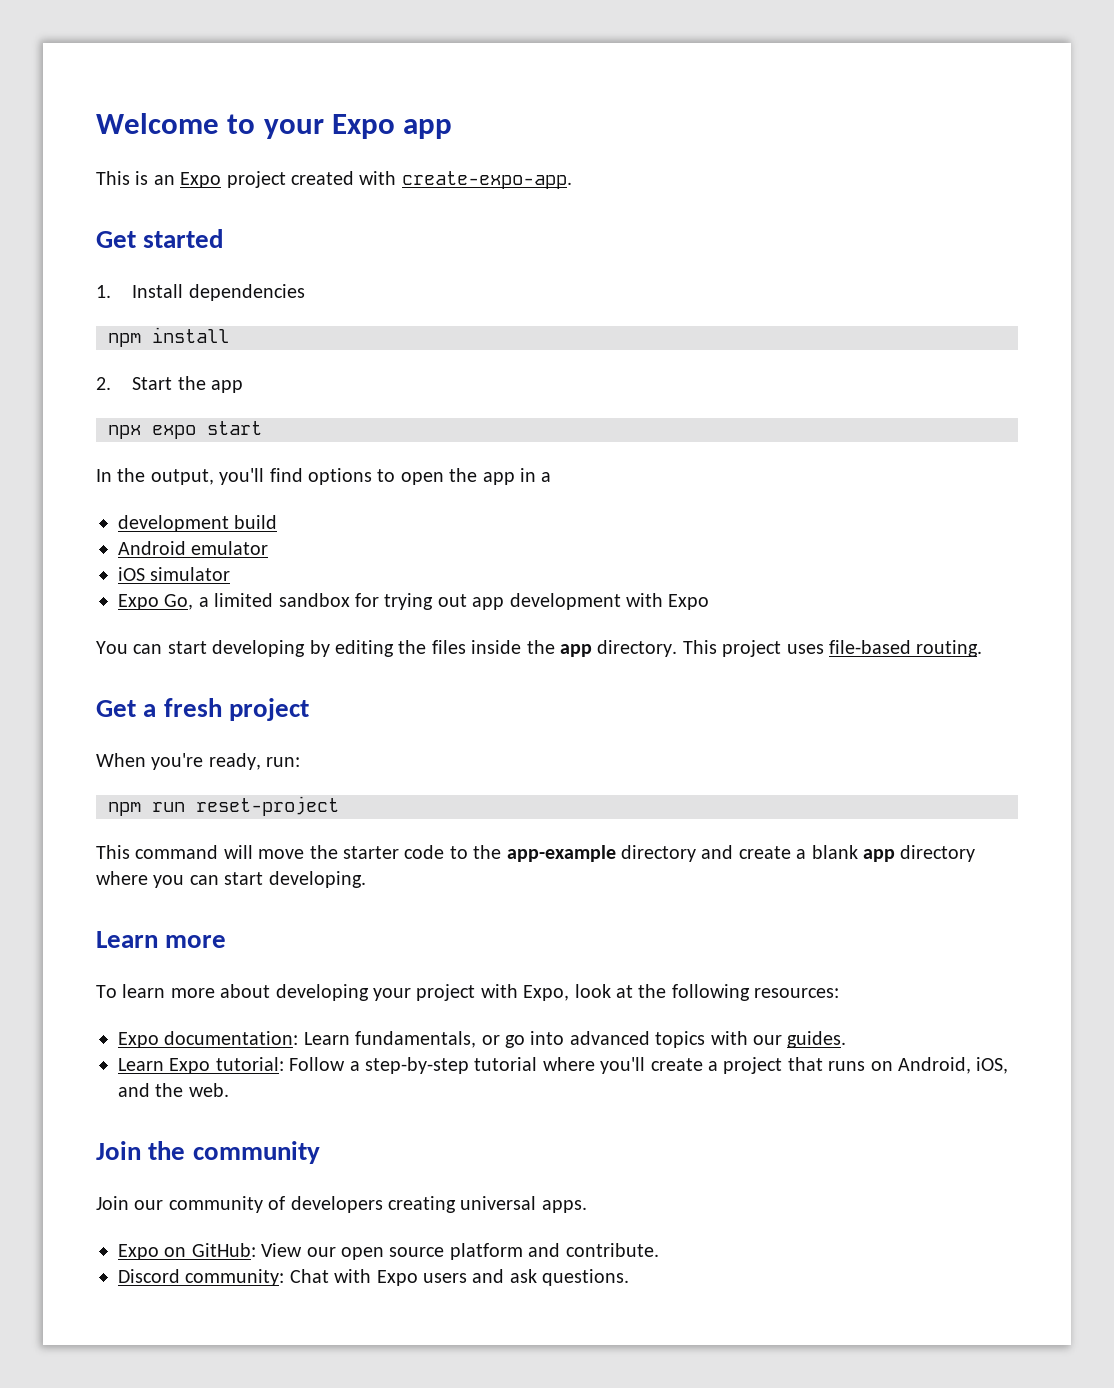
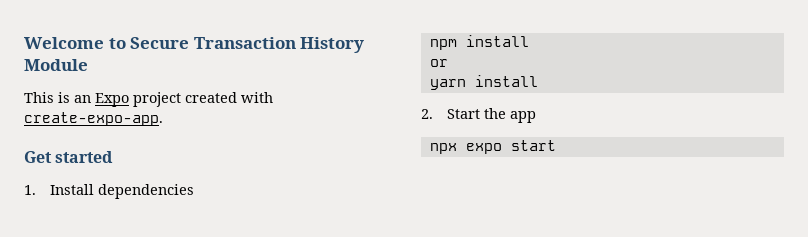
- Welcome to your Expo app
+ Welcome to Secure Transaction History Module
+ or
+ yarn install
- In the output, you'll find options to open the app in a
- development build
- Android emulator
- iOS simulator
- Expo Go, a limited sandbox for trying out app development with Expo
- You can start developing by editing the files inside the app directory. This project uses file-based routing.
- Get a fresh project
- When you're ready, run:
- npm run reset-project
- This command will move the starter code to the app-example directory and create a blank app directory where you can start developing.
- Learn more
- To learn more about developing your project with Expo, look at the following resources:
- Expo documentation: Learn fundamentals, or go into advanced topics with our guides.
- Learn Expo tutorial: Follow a step-by-step tutorial where you'll create a project that runs on Android, iOS, and the web.
- Join the community
- Join our community of developers creating universal apps.
- Expo on GitHub: View our open source platform and contribute.
- Discord community: Chat with Expo users and ask questions.

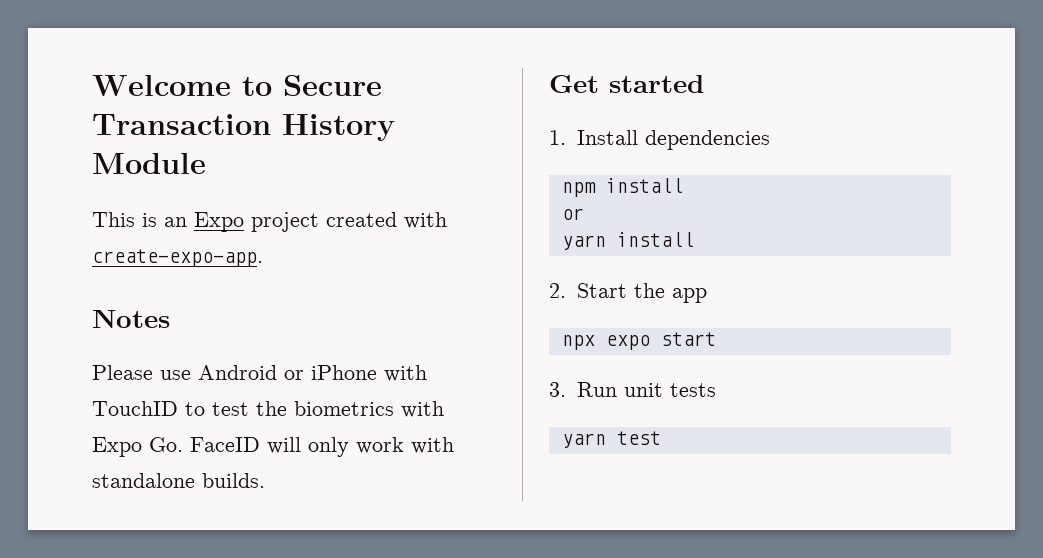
+ Notes
+ Please use Android or iPhone with TouchID to test the biometrics with Expo Go. FaceID will only work with standalone builds.
+ 3. Run unit tests
+ yarn test

